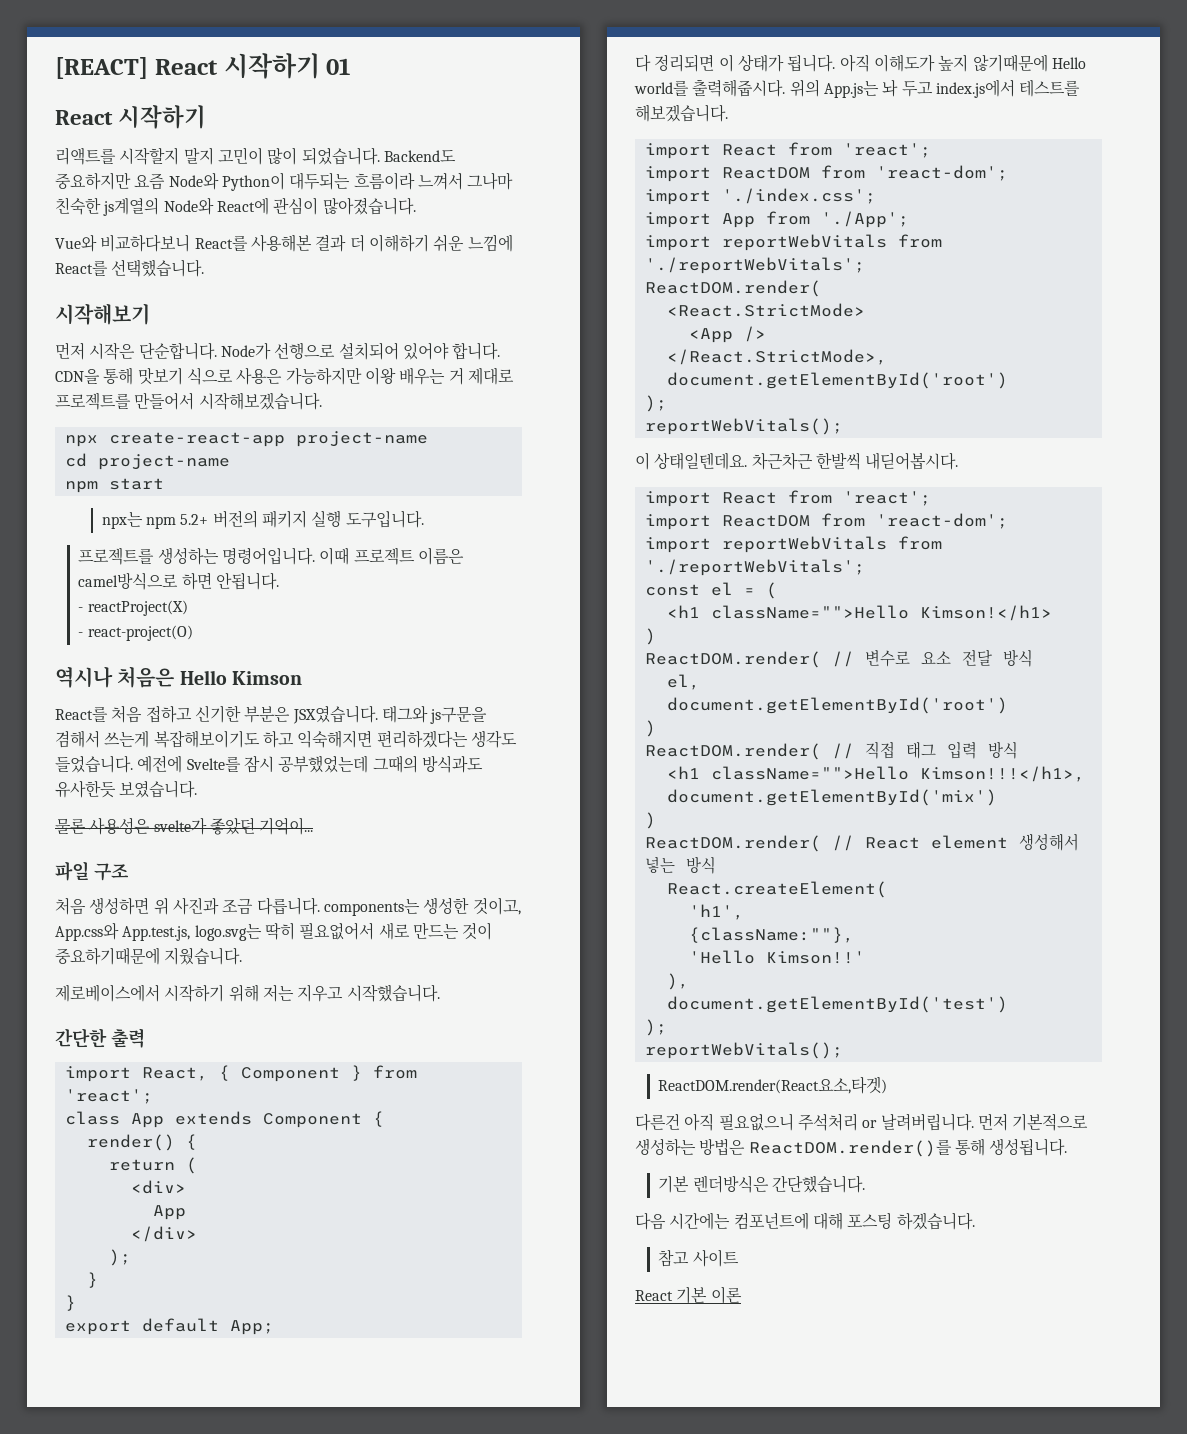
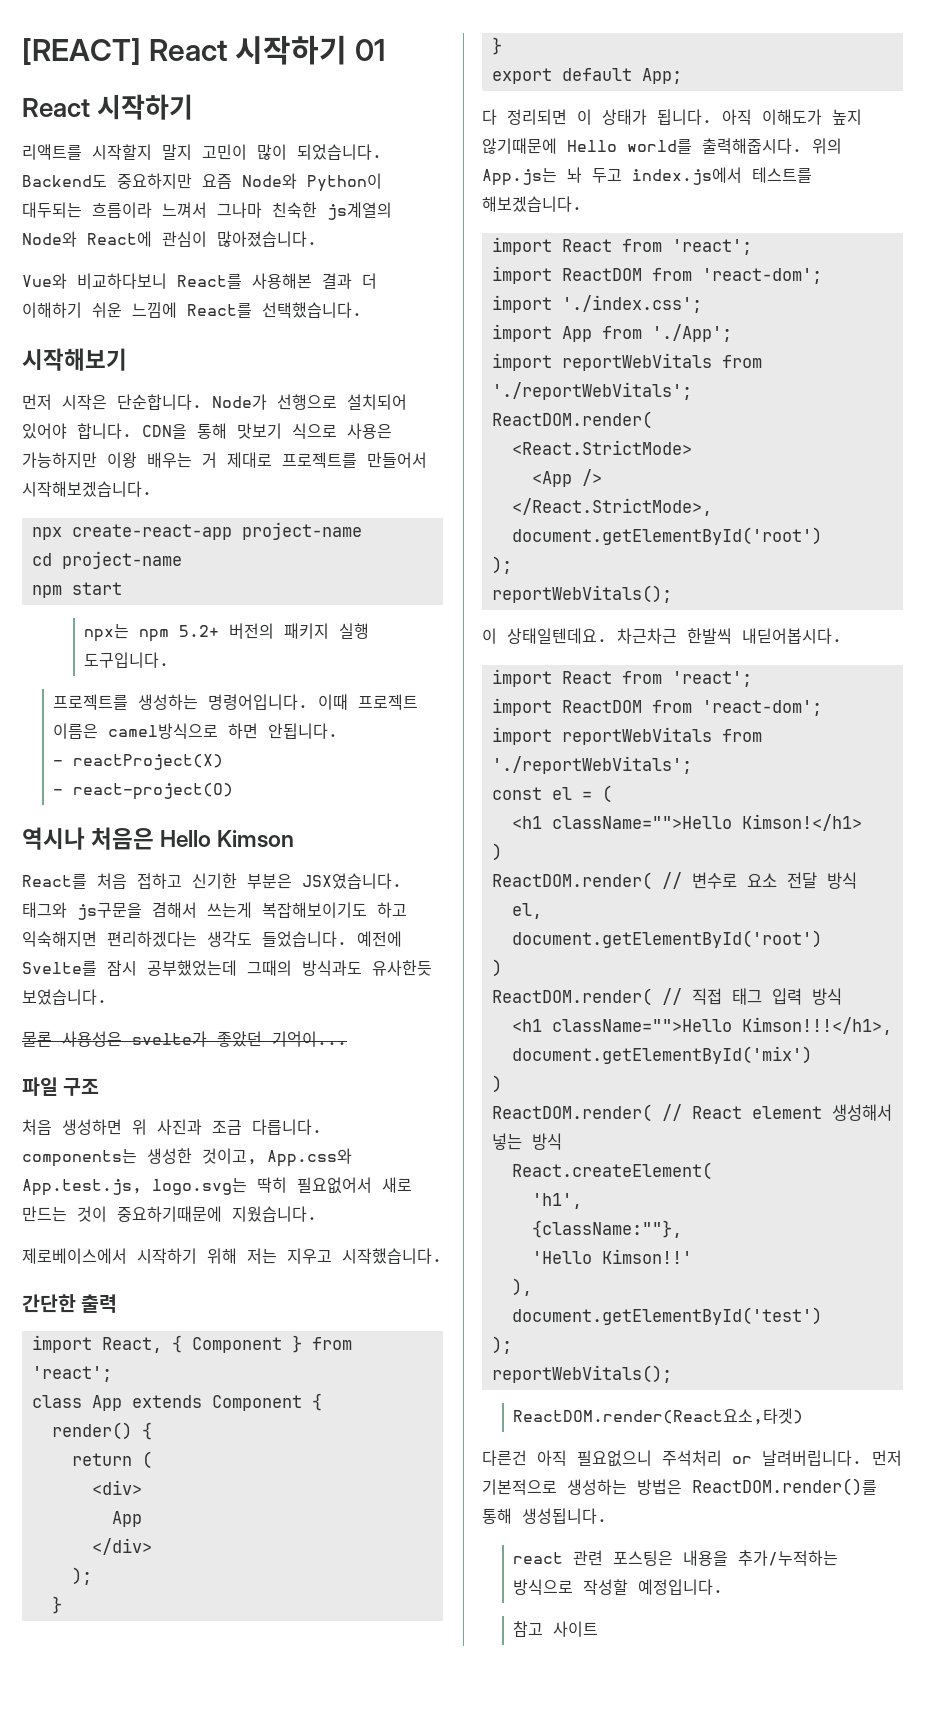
- 기본 렌더방식은 간단했습니다.
- 다음 시간에는 컴포넌트에 대해 포스팅 하겠습니다.
+ react 관련 포스팅은 내용을 추가/누적하는 방식으로 작성할 예정입니다.
- React 기본 이론

